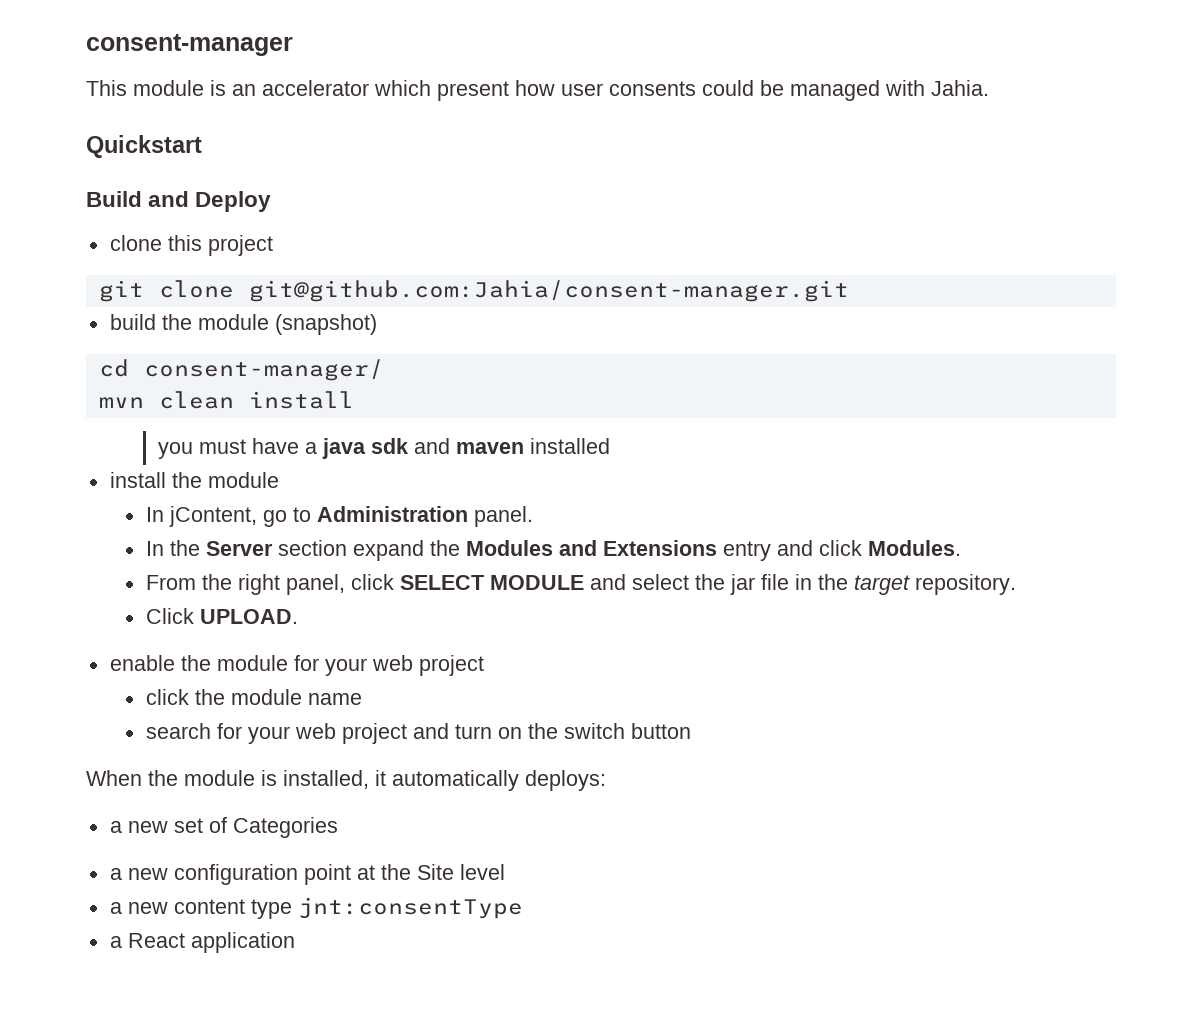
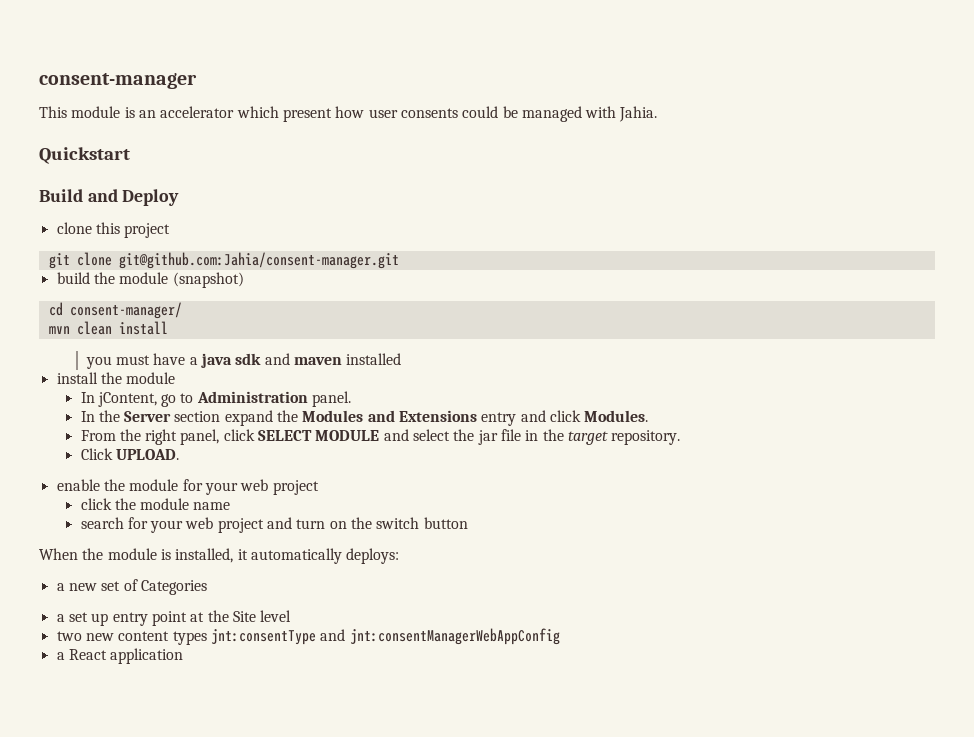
- a new configuration point at the Site level
+ a set up entry point at the Site level
- a new content type jnt:consentType
+ two new content types jnt:consentType and jnt:consentManagerWebAppConfig

